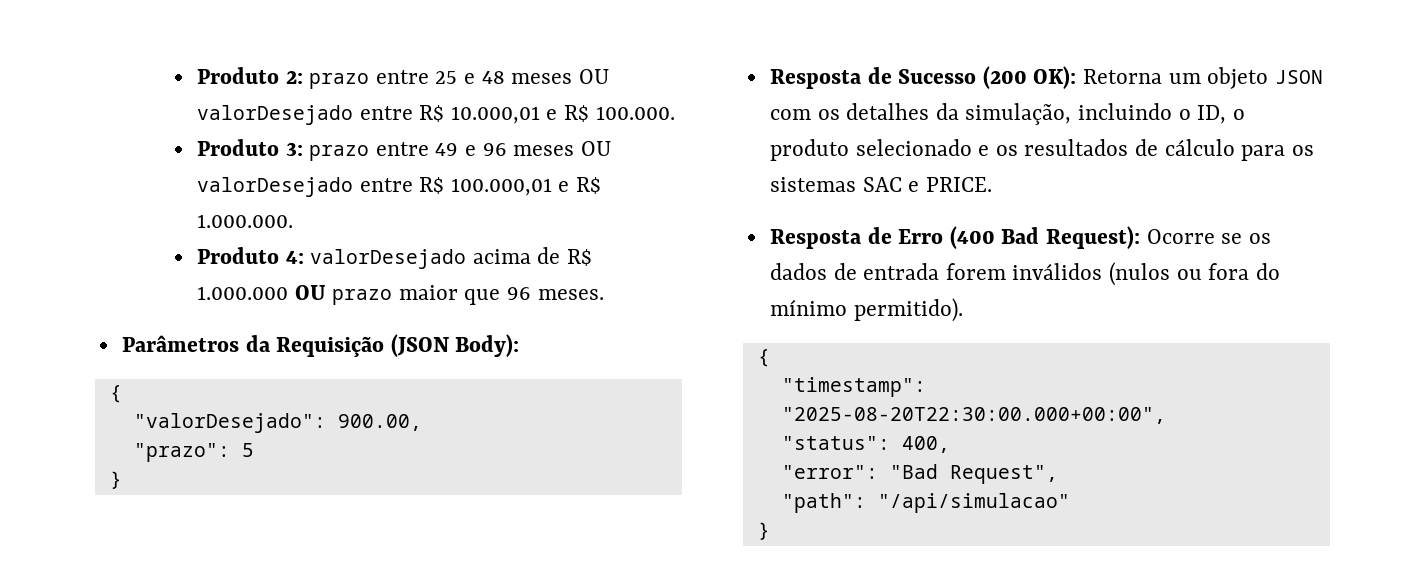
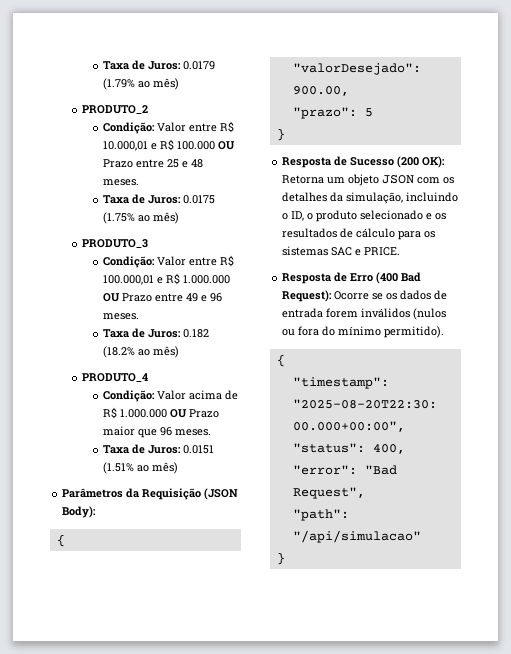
- Produto 2: prazo entre 25 e 48 meses OU valorDesejado entre R$ 10.000,01 e R$ 100.000.
- Produto 3: prazo entre 49 e 96 meses OU valorDesejado entre R$ 100.000,01 e R$ 1.000.000.
- Produto 4: valorDesejado acima de R$ 1.000.000 OU prazo maior que 96 meses.
+ Taxa de Juros: 0.0179 (1.79% ao mês)
+ PRODUTO_2
+ Condição: Valor entre R$ 10.000,01 e R$ 100.000 OU Prazo entre 25 e 48 meses.
+ Taxa de Juros: 0.0175 (1.75% ao mês)
+ PRODUTO_3
+ Condição: Valor entre R$ 100.000,01 e R$ 1.000.000 OU Prazo entre 49 e 96 meses.
+ Taxa de Juros: 0.182 (18.2% ao mês)
+ PRODUTO_4
+ Condição: Valor acima de R$ 1.000.000 OU Prazo maior que 96 meses.
+ Taxa de Juros: 0.0151 (1.51% ao mês)

